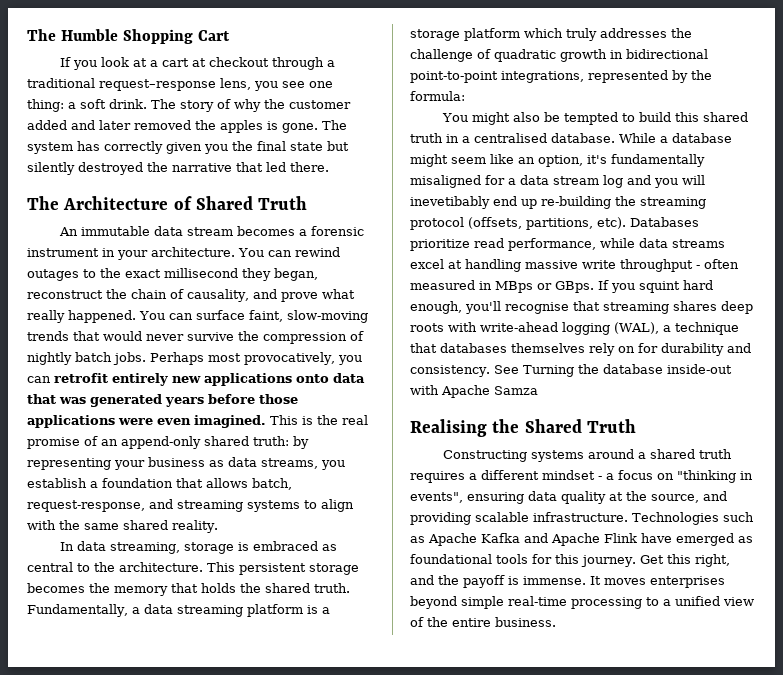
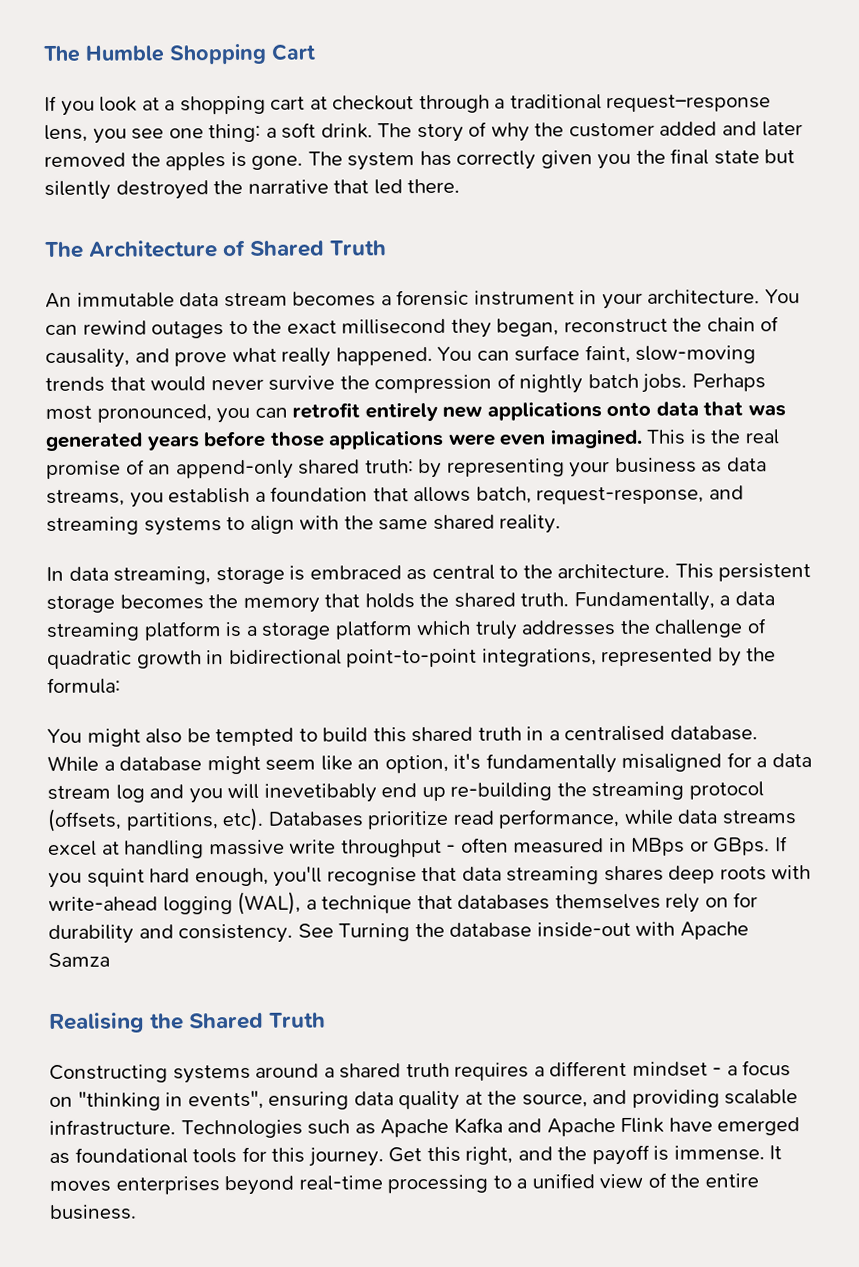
- If you look at a cart at checkout through a traditional request–response lens, you see one thing: a soft drink.
+ If you look at a shopping cart at checkout through a traditional request–response lens, you see one thing: a soft drink.
- Perhaps most provocatively, you can retrofit entirely new applications onto data that was generated years before those applications were even imagined.
+ Perhaps most pronounced, you can retrofit entirely new applications onto data that was generated years before those applications were even imagined.
- If you squint hard enough, you'll recognise that streaming shares deep roots with write-ahead logging (WAL), a technique that databases themselves rely on for durability and consistency.
+ If you squint hard enough, you'll recognise that data streaming shares deep roots with write-ahead logging (WAL), a technique that databases themselves rely on for durability and consistency.
- It moves enterprises beyond simple real-time processing to a unified view of the entire business.
+ It moves enterprises beyond real-time processing to a unified view of the entire business.

